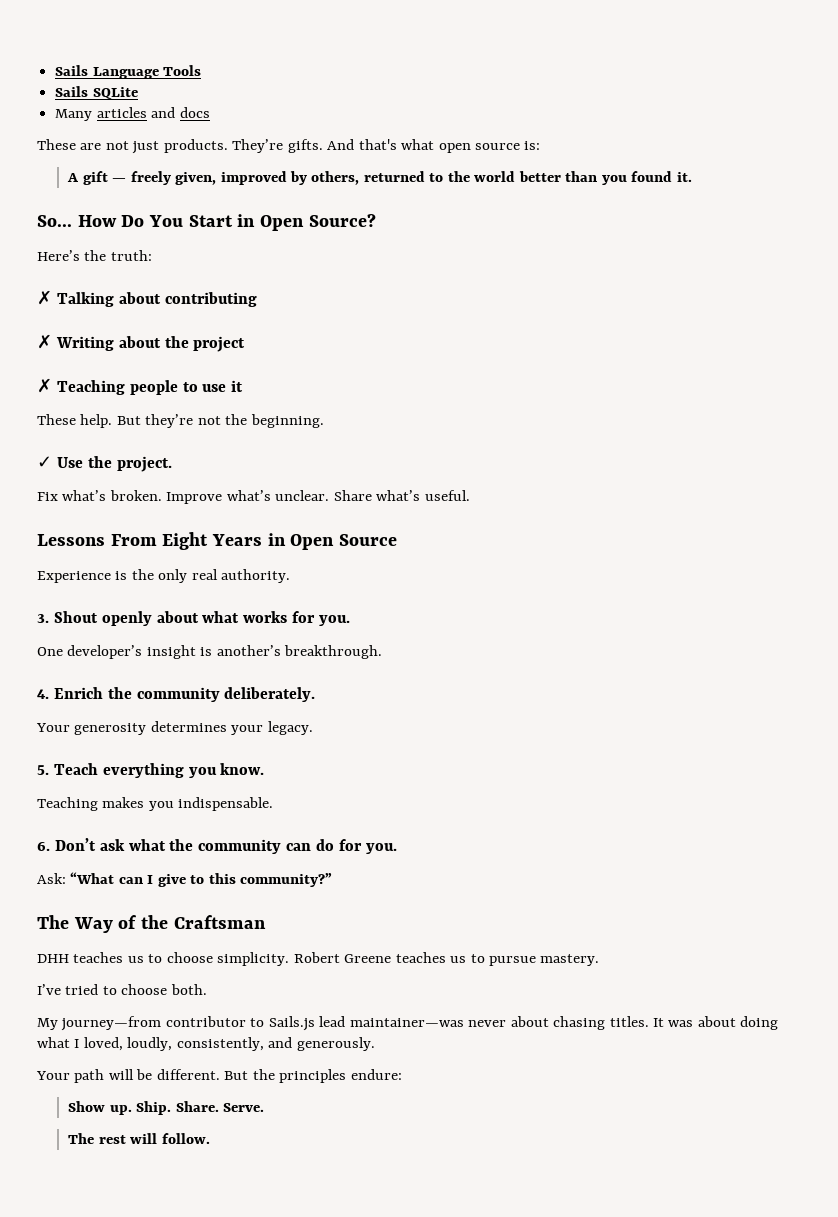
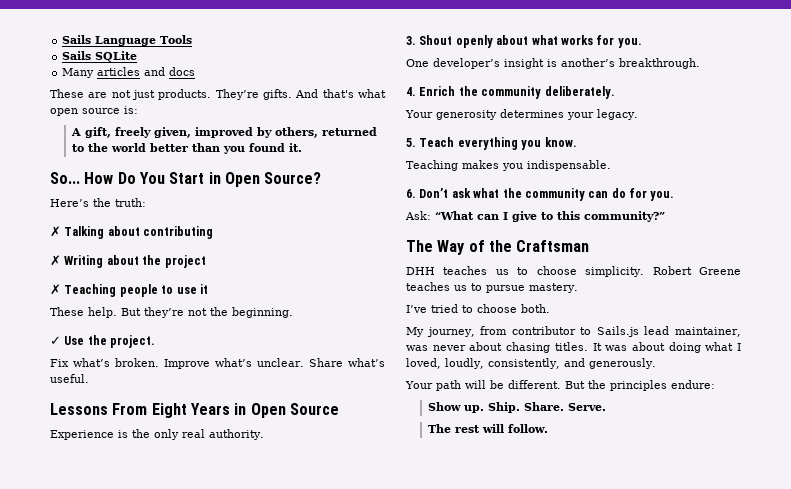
- A gift — freely given, improved by others, returned to the world better than you found it.
+ A gift, freely given, improved by others, returned to the world better than you found it.
- My journey—from contributor to Sails.js lead maintainer—was never about chasing titles.
+ My journey, from contributor to Sails.js lead maintainer, was never about chasing titles.

